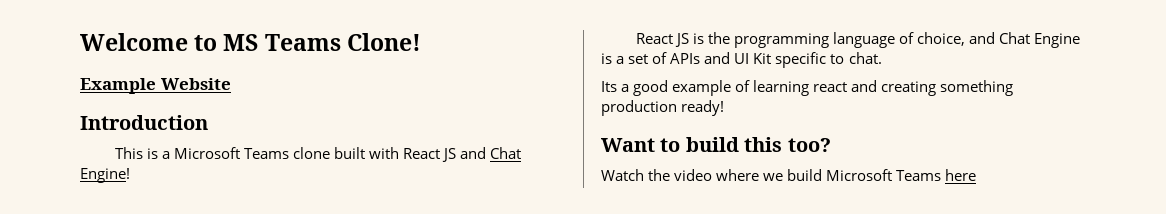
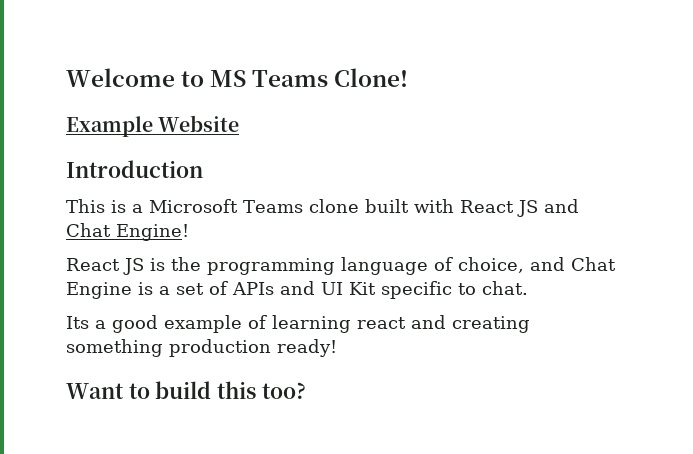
- Watch the video where we build Microsoft Teams here

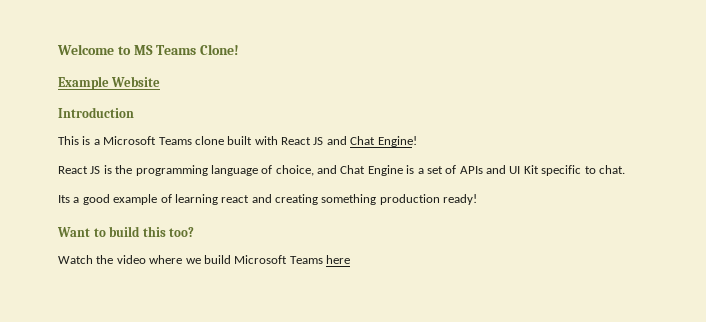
+ Watch the video where we build Microsoft Teams here

